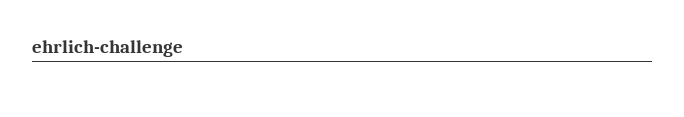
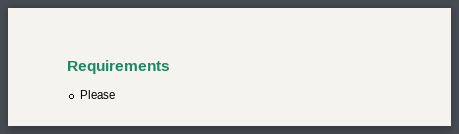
- ehrlich-challenge
+ Requirements
+ Please

